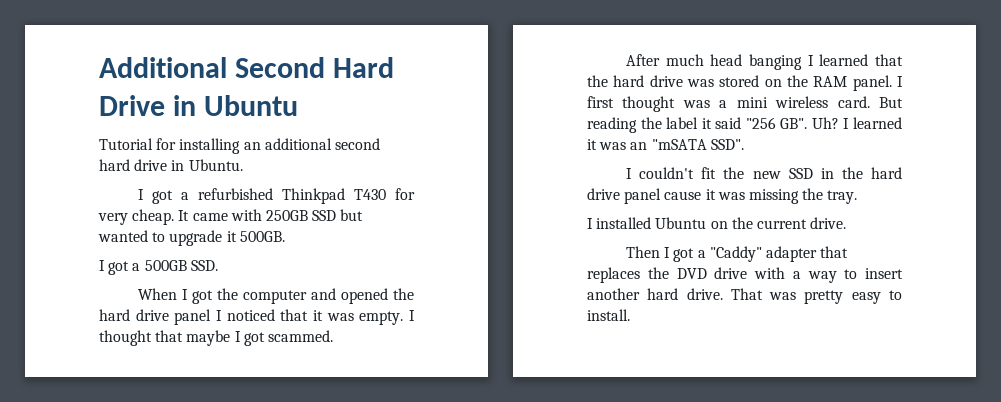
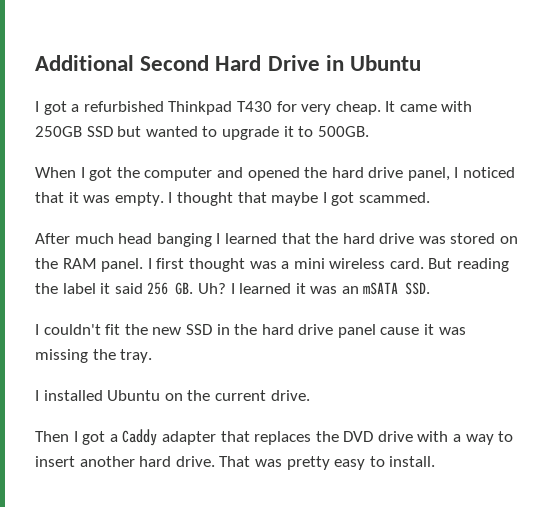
- Tutorial for installing an additional second hard drive in Ubuntu.
- It came with 250GB SSD but wanted to upgrade it 500GB.
+ It came with 250GB SSD but wanted to upgrade it to 500GB.
- I got a 500GB SSD.
- When I got the computer and opened the hard drive panel I noticed that it was empty.
+ When I got the computer and opened the hard drive panel, I noticed that it was empty.
- But reading the label it said "256 GB". Uh?
+ But reading the label it said 256 GB. Uh?
- I learned it was an "mSATA SSD".
+ I learned it was an mSATA SSD.
- Then I got a "Caddy" adapter that replaces the DVD drive with a way to insert another hard drive.
+ Then I got a Caddy adapter that replaces the DVD drive with a way to insert another hard drive.

